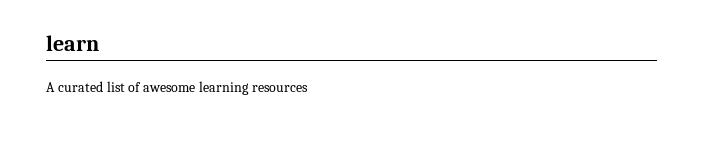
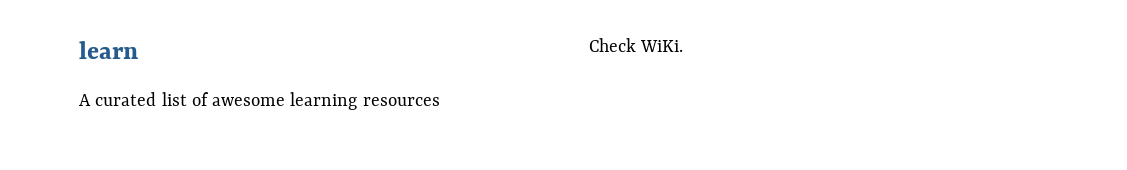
+ Check WiKi.

